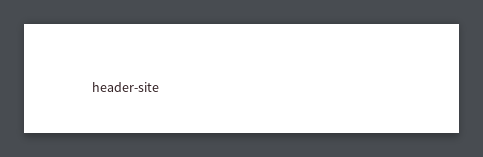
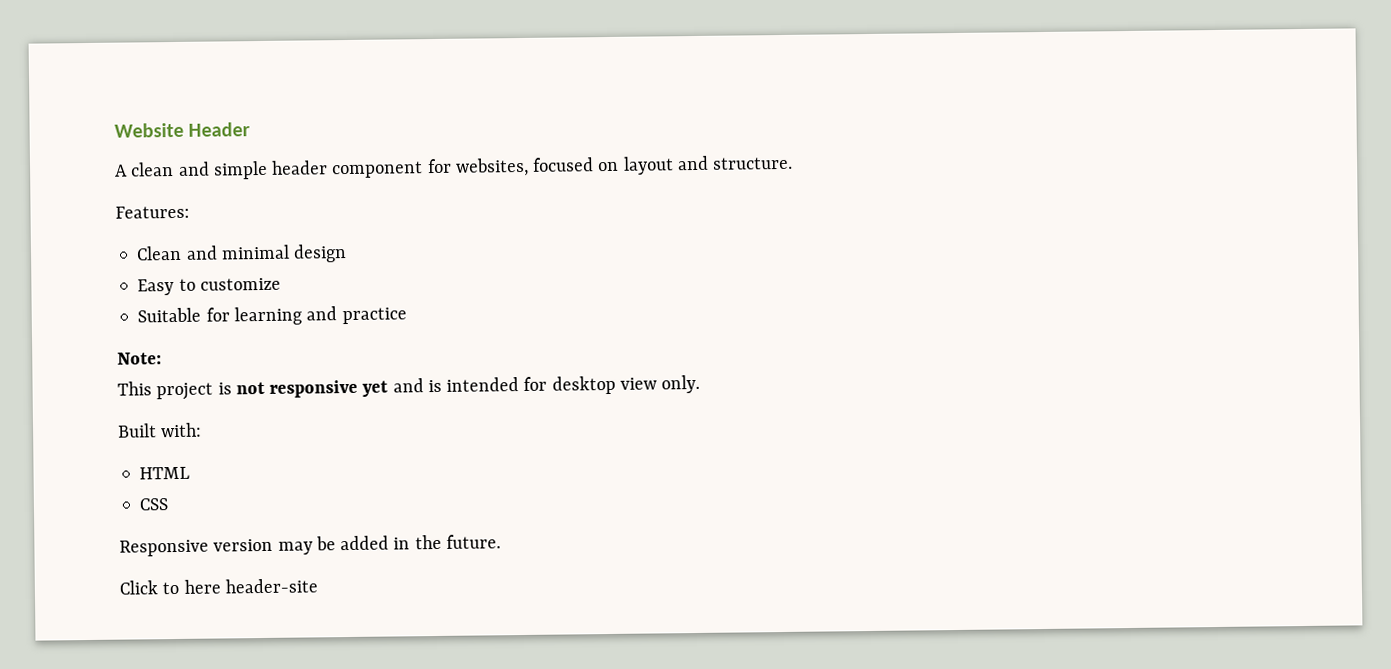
- header-site
+ Website Header
+ A clean and simple header component for websites, focused on layout and structure.
+ Features:
+ Clean and minimal design
+ Easy to customize
+ Suitable for learning and practice
+ Note:
+ This project is not responsive yet and is intended for desktop view only.
+ Built with:
+ HTML
+ CSS
+ Responsive version may be added in the future.
+ Click to here header-site

